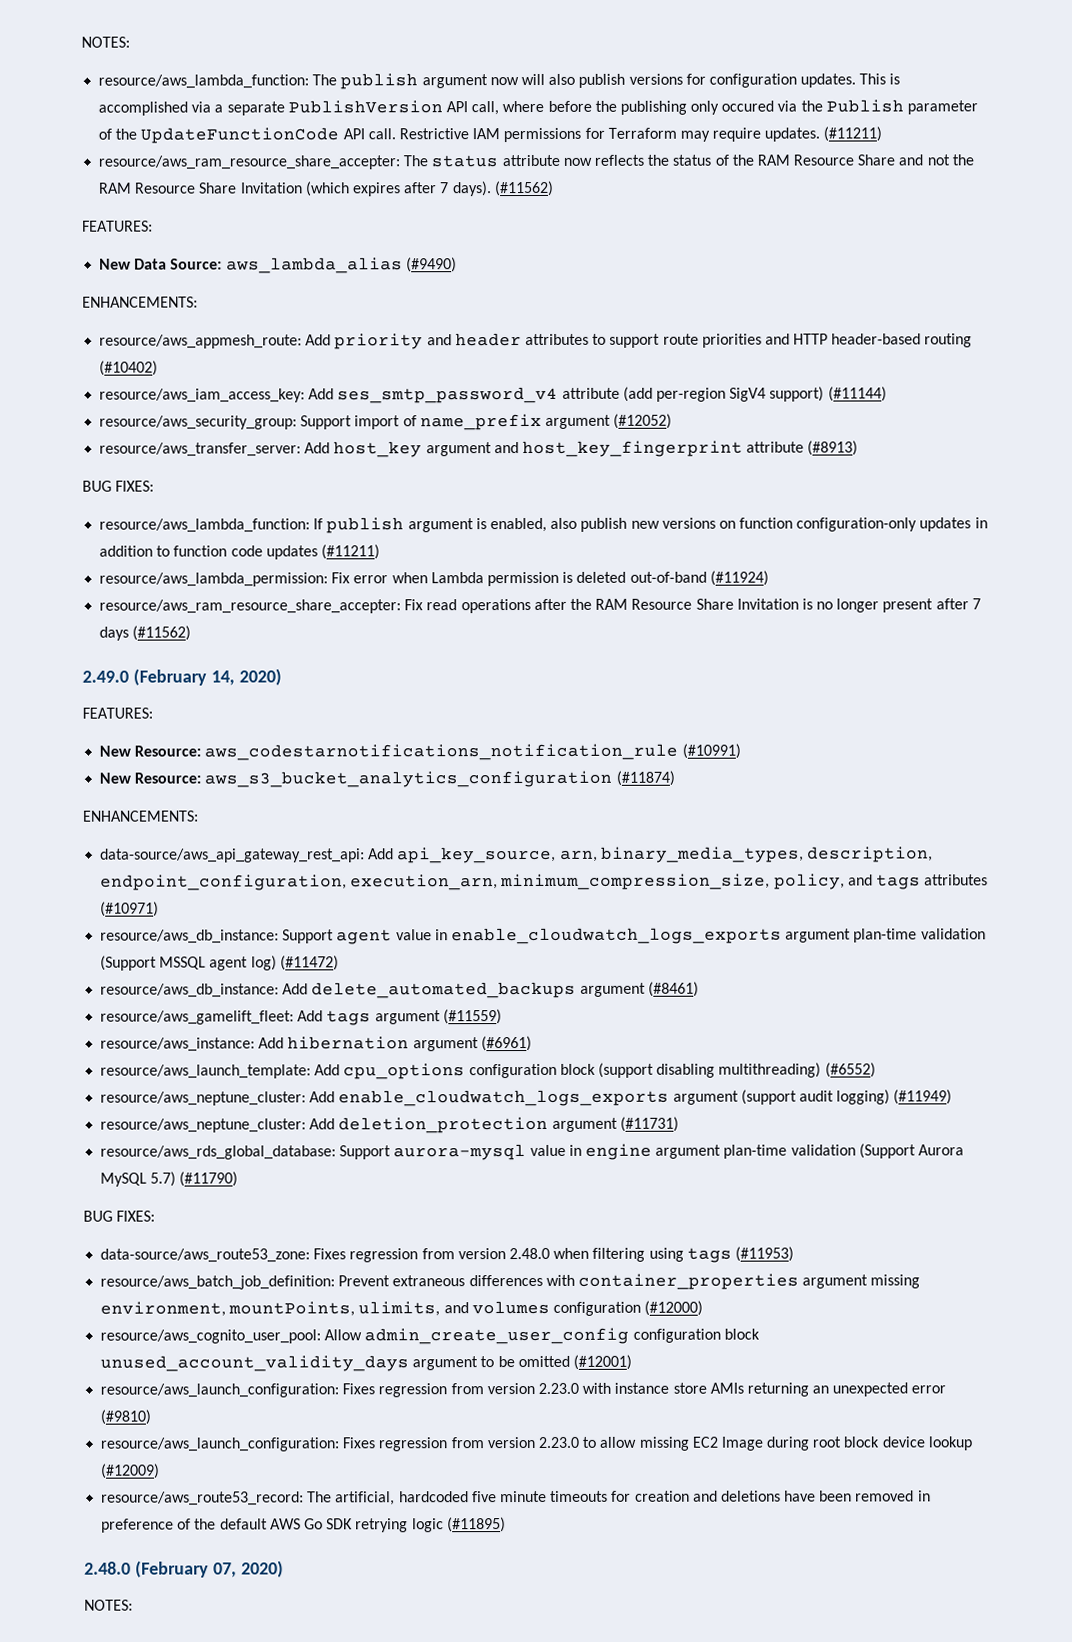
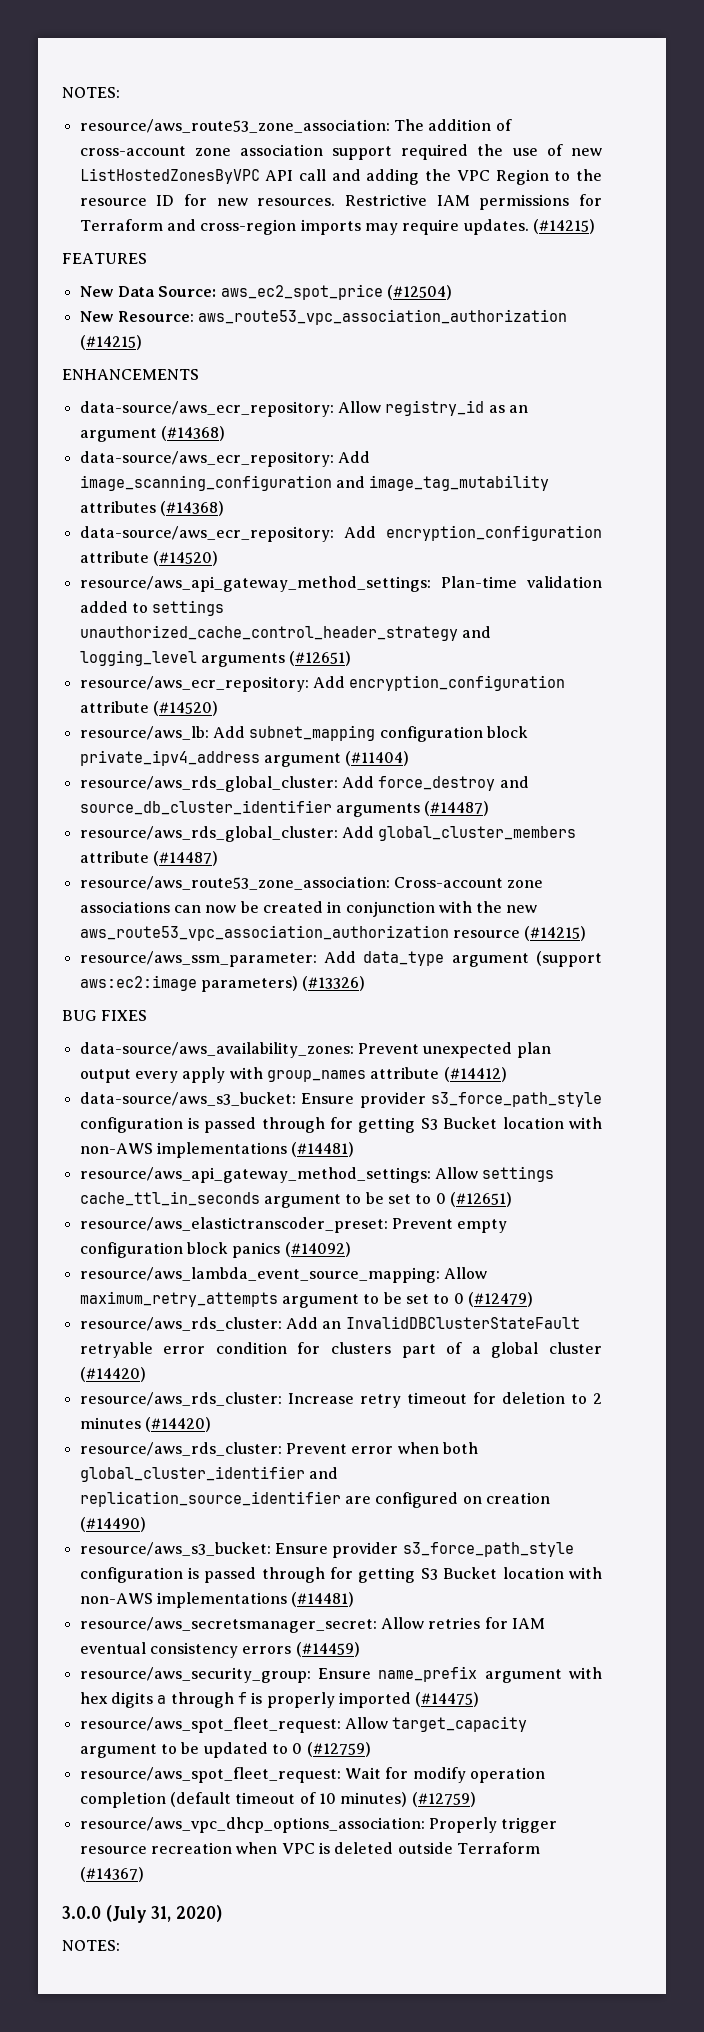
- resource/aws_lambda_function: The publish argument now will also publish versions for configuration updates. This is accomplished via a separate PublishVersion API call, where before the publishing only occured via the Publish parameter of the UpdateFunctionCode API call.
+ resource/aws_route53_zone_association: The addition of cross-account zone association support required the use of new ListHostedZonesByVPC API call and adding the VPC Region to the resource ID for new resources.
- Restrictive IAM permissions for Terraform may require updates. (#11211)
- resource/aws_ram_resource_share_accepter: The status attribute now reflects the status of the RAM Resource Share and not the RAM Resource Share Invitation (which expires after 7 days). (#11562)
- FEATURES:
- New Data Source: aws_lambda_alias (#9490)
- ENHANCEMENTS:
- resource/aws_appmesh_route: Add priority and header attributes to support route priorities and HTTP header-based routing (#10402)
- resource/aws_iam_access_key: Add ses_smtp_password_v4 attribute (add per-region SigV4 support) (#11144)
- resource/aws_security_group: Support import of name_prefix argument (#12052)
- resource/aws_transfer_server: Add host_key argument and host_key_fingerprint attribute (#8913)
- BUG FIXES:
- resource/aws_lambda_function: If publish argument is enabled, also publish new versions on function configuration-only updates in addition to function code updates (#11211)
- resource/aws_lambda_permission: Fix error when Lambda permission is deleted out-of-band (#11924)
- resource/aws_ram_resource_share_accepter: Fix read operations after the RAM Resource Share Invitation is no longer present after 7 days (#11562)
- 2.49.0 (February 14, 2020)
- FEATURES:
- New Resource: aws_codestarnotifications_notification_rule (#10991)
- New Resource: aws_s3_bucket_analytics_configuration (#11874)
- ENHANCEMENTS:
- data-source/aws_api_gateway_rest_api: Add api_key_source, arn, binary_media_types, description, endpoint_configuration, execution_arn, minimum_compression_size, policy, and tags attributes (#10971)
- resource/aws_db_instance: Support agent value in enable_cloudwatch_logs_exports argument plan-time validation (Support MSSQL agent log) (#11472)
- resource/aws_db_instance: Add delete_automated_backups argument (#8461)
- resource/aws_gamelift_fleet: Add tags argument (#11559)
- resource/aws_instance: Add hibernation argument (#6961)
- resource/aws_launch_template: Add cpu_options configuration block (support disabling multithreading) (#6552)
- resource/aws_neptune_cluster: Add enable_cloudwatch_logs_exports argument (support audit logging) (#11949)
- resource/aws_neptune_cluster: Add deletion_protection argument (#11731)
- resource/aws_rds_global_database: Support aurora-mysql value in engine argument plan-time validation (Support Aurora MySQL 5.7) (#11790)
- BUG FIXES:
- data-source/aws_route53_zone: Fixes regression from version 2.48.0 when filtering using tags (#11953)
- resource/aws_batch_job_definition: Prevent extraneous differences with container_properties argument missing environment, mountPoints, ulimits, and volumes configuration (#12000)
- resource/aws_cognito_user_pool: Allow admin_create_user_config configuration block unused_account_validity_days argument to be omitted (#12001)
- resource/aws_launch_configuration: Fixes regression from version 2.23.0 with instance store AMIs returning an unexpected error (#9810)
- resource/aws_launch_configuration: Fixes regression from version 2.23.0 to allow missing EC2 Image during root block device lookup (#12009)
- resource/aws_route53_record: The artificial, hardcoded five minute timeouts for creation and deletions have been removed in preference of the default AWS Go SDK retrying logic (#11895)
- 2.48.0 (February 07, 2020)
+ Restrictive IAM permissions for Terraform and cross-region imports may require updates. (#14215)
+ FEATURES
+ New Data Source: aws_ec2_spot_price (#12504)
+ New Resource: aws_route53_vpc_association_authorization (#14215)
+ ENHANCEMENTS
+ data-source/aws_ecr_repository: Allow registry_id as an argument (#14368)
+ data-source/aws_ecr_repository: Add image_scanning_configuration and image_tag_mutability attributes (#14368)
+ data-source/aws_ecr_repository: Add encryption_configuration attribute (#14520)
+ resource/aws_api_gateway_method_settings: Plan-time validation added to settings unauthorized_cache_control_header_strategy and logging_level arguments (#12651)
+ resource/aws_ecr_repository: Add encryption_configuration attribute (#14520)
+ resource/aws_lb: Add subnet_mapping configuration block private_ipv4_address argument (#11404)
+ resource/aws_rds_global_cluster: Add force_destroy and source_db_cluster_identifier arguments (#14487)
+ resource/aws_rds_global_cluster: Add global_cluster_members attribute (#14487)
+ resource/aws_route53_zone_association: Cross-account zone associations can now be created in conjunction with the new aws_route53_vpc_association_authorization resource (#14215)
+ resource/aws_ssm_parameter: Add data_type argument (support aws:ec2:image parameters) (#13326)
+ BUG FIXES
+ data-source/aws_availability_zones: Prevent unexpected plan output every apply with group_names attribute (#14412)
+ data-source/aws_s3_bucket: Ensure provider s3_force_path_style configuration is passed through for getting S3 Bucket location with non-AWS implementations (#14481)
+ resource/aws_api_gateway_method_settings: Allow settings cache_ttl_in_seconds argument to be set to 0 (#12651)
+ resource/aws_elastictranscoder_preset: Prevent empty configuration block panics (#14092)
+ resource/aws_lambda_event_source_mapping: Allow maximum_retry_attempts argument to be set to 0 (#12479)
+ resource/aws_rds_cluster: Add an InvalidDBClusterStateFault retryable error condition for clusters part of a global cluster (#14420)
+ resource/aws_rds_cluster: Increase retry timeout for deletion to 2 minutes (#14420)
+ resource/aws_rds_cluster: Prevent error when both global_cluster_identifier and replication_source_identifier are configured on creation (#14490)
+ resource/aws_s3_bucket: Ensure provider s3_force_path_style configuration is passed through for getting S3 Bucket location with non-AWS implementations (#14481)
+ resource/aws_secretsmanager_secret: Allow retries for IAM eventual consistency errors (#14459)
+ resource/aws_security_group: Ensure name_prefix argument with hex digits a through f is properly imported (#14475)
+ resource/aws_spot_fleet_request: Allow target_capacity argument to be updated to 0 (#12759)
+ resource/aws_spot_fleet_request: Wait for modify operation completion (default timeout of 10 minutes) (#12759)
+ resource/aws_vpc_dhcp_options_association: Properly trigger resource recreation when VPC is deleted outside Terraform (#14367)
+ 3.0.0 (July 31, 2020)

